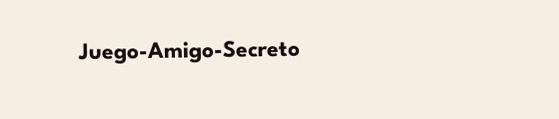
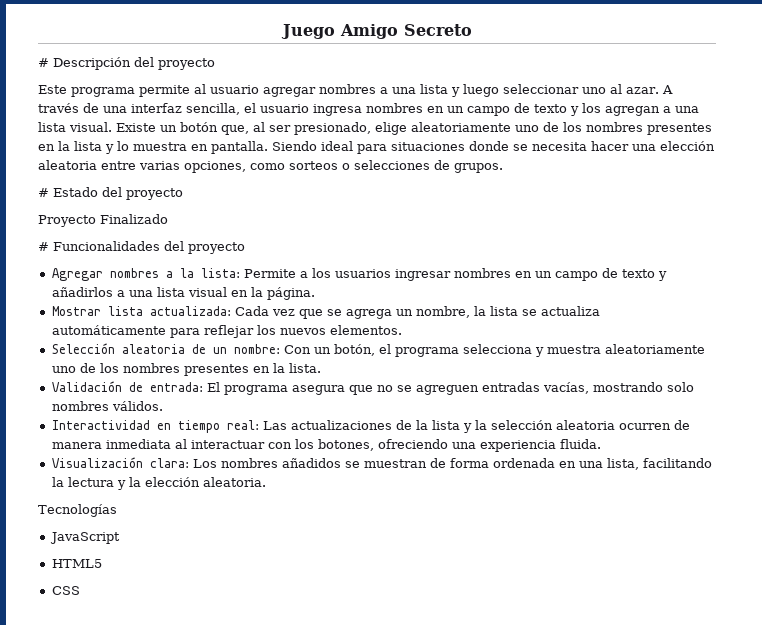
- Juego-Amigo-Secreto
+ Juego Amigo Secreto
+ # Descripción del proyecto
+ Este programa permite al usuario agregar nombres a una lista y luego seleccionar uno al azar. A través de una interfaz sencilla, el usuario ingresa nombres en un campo de texto y los agregan a una lista visual. Existe un botón que, al ser presionado, elige aleatoriamente uno de los nombres presentes en la lista y lo muestra en pantalla. Siendo ideal para situaciones donde se necesita hacer una elección aleatoria entre varias opciones, como sorteos o selecciones de grupos.
+ # Estado del proyecto
+ Proyecto Finalizado
+ # Funcionalidades del proyecto
+ Agregar nombres a la lista: Permite a los usuarios ingresar nombres en un campo de texto y añadirlos a una lista visual en la página.
+ Mostrar lista actualizada: Cada vez que se agrega un nombre, la lista se actualiza automáticamente para reflejar los nuevos elementos.
+ Selección aleatoria de un nombre: Con un botón, el programa selecciona y muestra aleatoriamente uno de los nombres presentes en la lista.
+ Validación de entrada: El programa asegura que no se agreguen entradas vacías, mostrando solo nombres válidos.
+ Interactividad en tiempo real: Las actualizaciones de la lista y la selección aleatoria ocurren de manera inmediata al interactuar con los botones, ofreciendo una experiencia fluida.
+ Visualización clara: Los nombres añadidos se muestran de forma ordenada en una lista, facilitando la lectura y la elección aleatoria.
+ Tecnologías
+ JavaScript
+ HTML5
+ CSS

